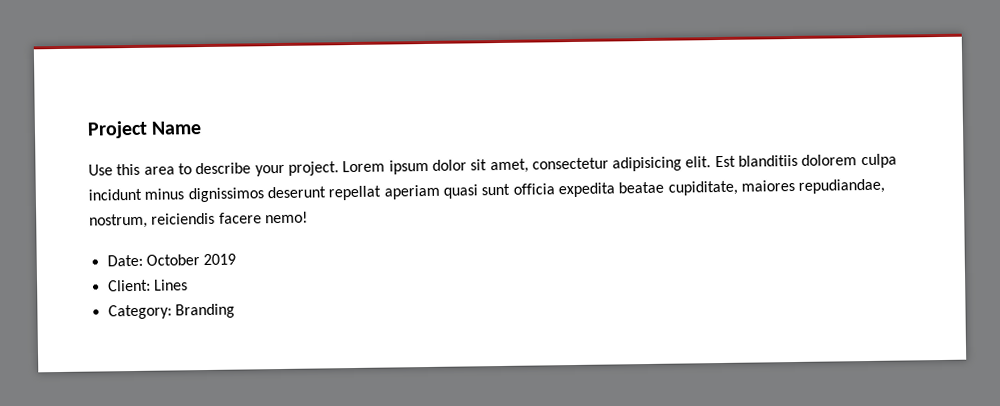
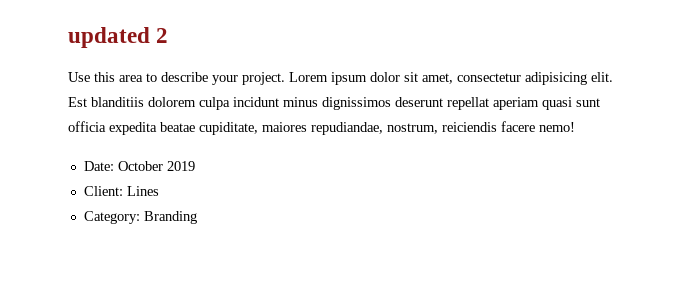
- Project Name
+ updated 2

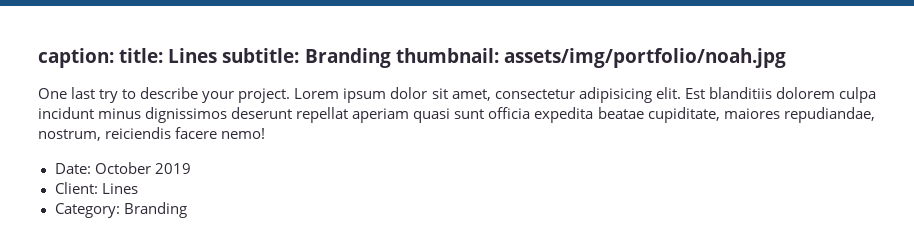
- updated 2
- Use this area to describe your project.
+ caption: title: Lines subtitle: Branding thumbnail: assets/img/portfolio/noah.jpg
+ One last try to describe your project.

